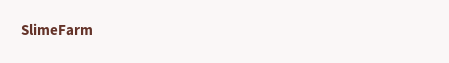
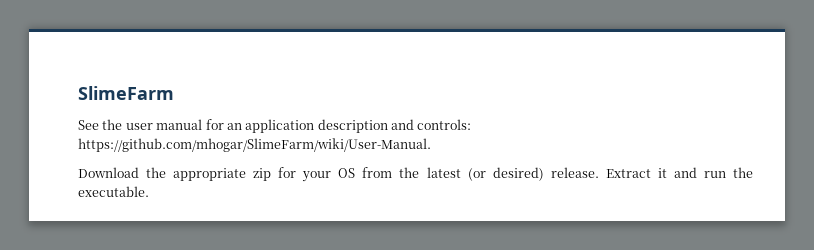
+ See the user manual for an application description and controls: https://github.com/mhogar/SlimeFarm/wiki/User-Manual.
+ Download the appropriate zip for your OS from the latest (or desired) release. Extract it and run the executable.

